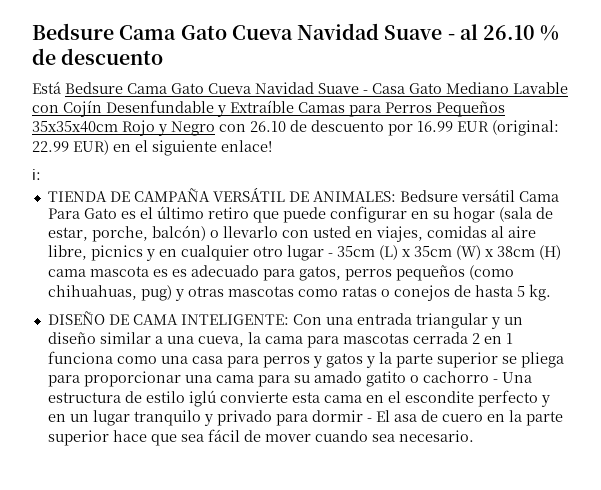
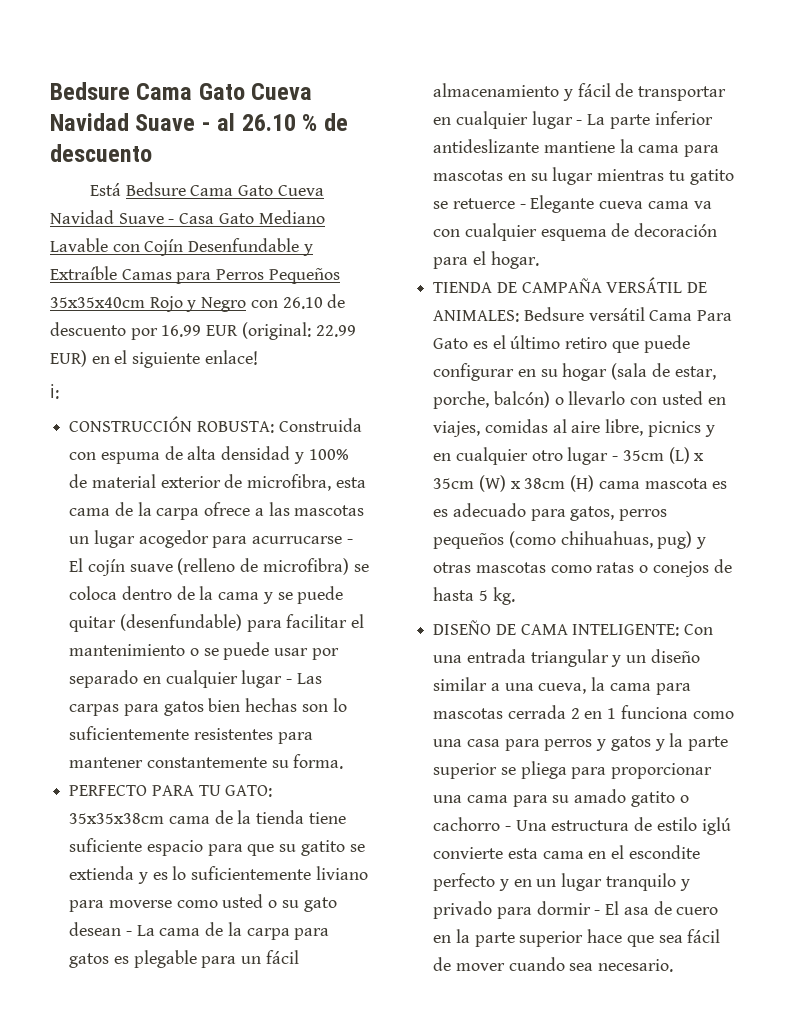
+ CONSTRUCCIÓN ROBUSTA: Construida con espuma de alta densidad y 100% de material exterior de microfibra, esta cama de la carpa ofrece a las mascotas un lugar acogedor para acurrucarse - El cojín suave (relleno de microfibra) se coloca dentro de la cama y se puede quitar (desenfundable) para facilitar el mantenimiento o se puede usar por separado en cualquier lugar - Las carpas para gatos bien hechas son lo suficientemente resistentes para mantener constantemente su forma.
+ PERFECTO PARA TU GATO: 35x35x38cm cama de la tienda tiene suficiente espacio para que su gatito se extienda y es lo suficientemente liviano para moverse como usted o su gato desean - La cama de la carpa para gatos es plegable para un fácil almacenamiento y fácil de transportar en cualquier lugar - La parte inferior antideslizante mantiene la cama para mascotas en su lugar mientras tu gatito se retuerce - Elegante cueva cama va con cualquier esquema de decoración para el hogar.

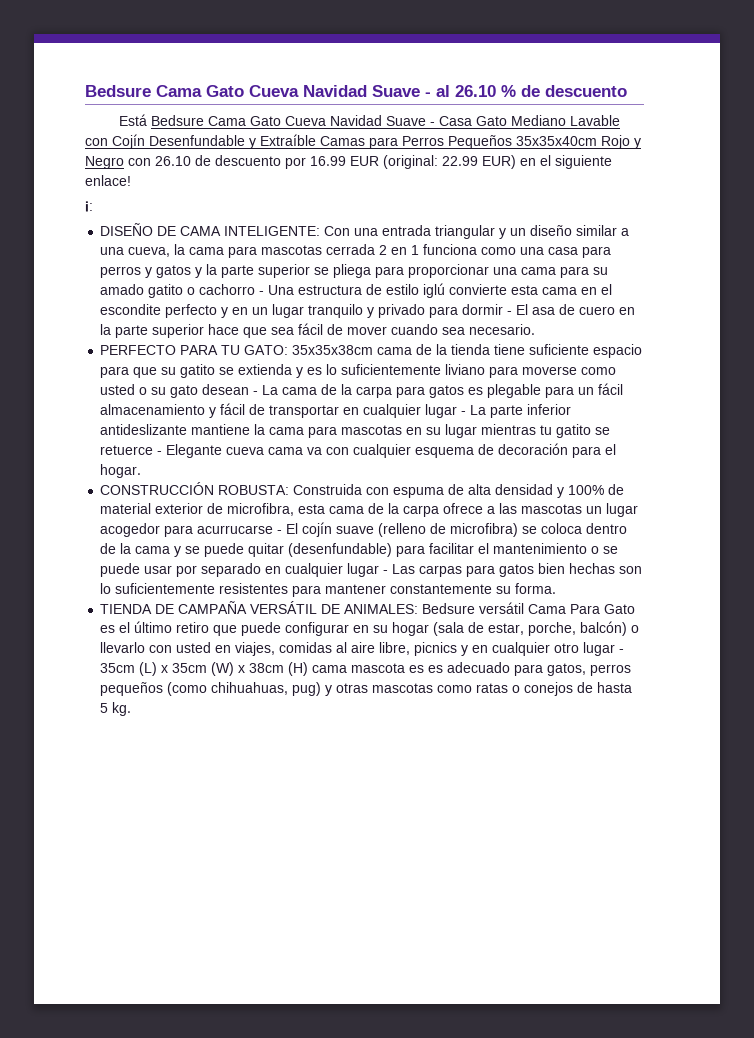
- CONSTRUCCIÓN ROBUSTA: Construida con espuma de alta densidad y 100% de material exterior de microfibra, esta cama de la carpa ofrece a las mascotas un lugar acogedor para acurrucarse - El cojín suave (relleno de microfibra) se coloca dentro de la cama y se puede quitar (desenfundable) para facilitar el mantenimiento o se puede usar por separado en cualquier lugar - Las carpas para gatos bien hechas son lo suficientemente resistentes para mantener constantemente su forma.
- PERFECTO PARA TU GATO: 35x35x38cm cama de la tienda tiene suficiente espacio para que su gatito se extienda y es lo suficientemente liviano para moverse como usted o su gato desean - La cama de la carpa para gatos es plegable para un fácil almacenamiento y fácil de transportar en cualquier lugar - La parte inferior antideslizante mantiene la cama para mascotas en su lugar mientras tu gatito se retuerce - Elegante cueva cama va con cualquier esquema de decoración para el hogar.
- TIENDA DE CAMPAÑA VERSÁTIL DE ANIMALES: Bedsure versátil Cama Para Gato es el último retiro que puede configurar en su hogar (sala de estar, porche, balcón) o llevarlo con usted en viajes, comidas al aire libre, picnics y en cualquier otro lugar - 35cm (L) x 35cm (W) x 38cm (H) cama mascota es es adecuado para gatos, perros pequeños (como chihuahuas, pug) y otras mascotas como ratas o conejos de hasta 5 kg.
+ PERFECTO PARA TU GATO: 35x35x38cm cama de la tienda tiene suficiente espacio para que su gatito se extienda y es lo suficientemente liviano para moverse como usted o su gato desean - La cama de la carpa para gatos es plegable para un fácil almacenamiento y fácil de transportar en cualquier lugar - La parte inferior antideslizante mantiene la cama para mascotas en su lugar mientras tu gatito se retuerce - Elegante cueva cama va con cualquier esquema de decoración para el hogar.
+ CONSTRUCCIÓN ROBUSTA: Construida con espuma de alta densidad y 100% de material exterior de microfibra, esta cama de la carpa ofrece a las mascotas un lugar acogedor para acurrucarse - El cojín suave (relleno de microfibra) se coloca dentro de la cama y se puede quitar (desenfundable) para facilitar el mantenimiento o se puede usar por separado en cualquier lugar - Las carpas para gatos bien hechas son lo suficientemente resistentes para mantener constantemente su forma.
+ TIENDA DE CAMPAÑA VERSÁTIL DE ANIMALES: Bedsure versátil Cama Para Gato es el último retiro que puede configurar en su hogar (sala de estar, porche, balcón) o llevarlo con usted en viajes, comidas al aire libre, picnics y en cualquier otro lugar - 35cm (L) x 35cm (W) x 38cm (H) cama mascota es es adecuado para gatos, perros pequeños (como chihuahuas, pug) y otras mascotas como ratas o conejos de hasta 5 kg.

